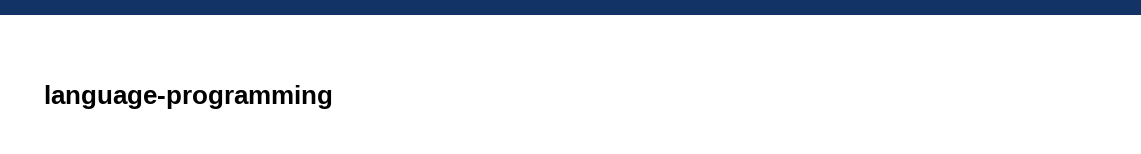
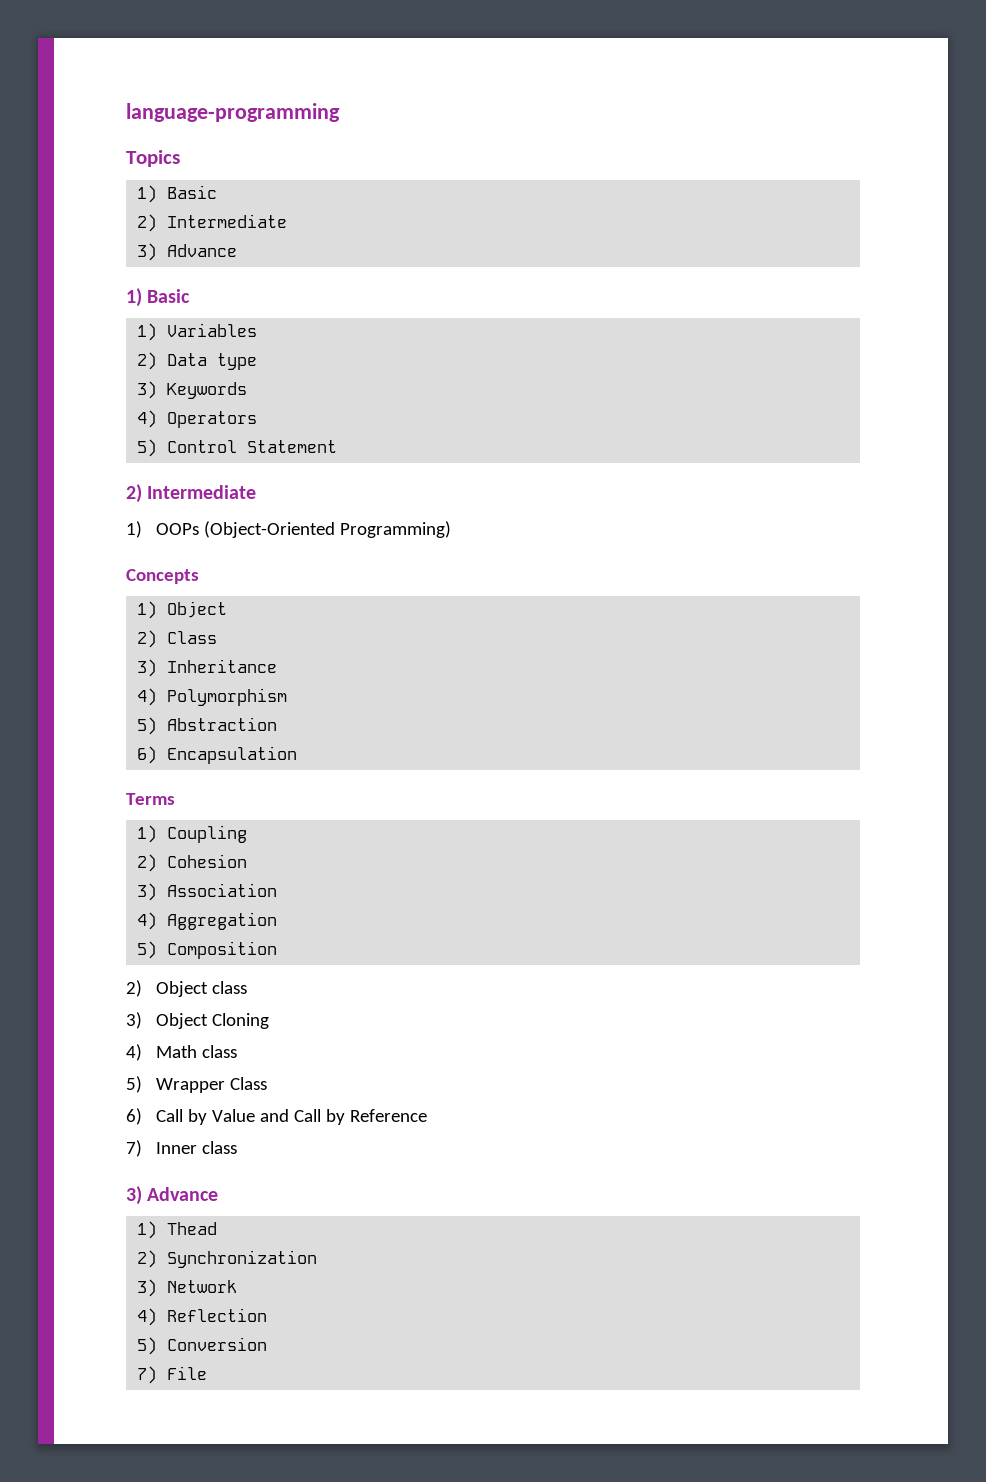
+ Topics
+ 1) Basic
+ 2) Intermediate
+ 3) Advance
+ 1) Basic
+ 1) Variables
+ 2) Data type
+ 3) Keywords
+ 4) Operators
+ 5) Control Statement
+ 2) Intermediate
+ 1) OOPs (Object-Oriented Programming)
+ Concepts
+ 1) Object
+ 2) Class
+ 3) Inheritance
+ 4) Polymorphism
+ 5) Abstraction
+ 6) Encapsulation
+ Terms
+ 1) Coupling
+ 2) Cohesion
+ 3) Association
+ 4) Aggregation
+ 5) Composition
+ 2) Object class
+ 3) Object Cloning
+ 4) Math class
+ 5) Wrapper Class
+ 6) Call by Value and Call by Reference
+ 7) Inner class
+ 3) Advance
+ 1) Thead
+ 2) Synchronization
+ 3) Network
+ 4) Reflection
+ 5) Conversion
+ 7) File

